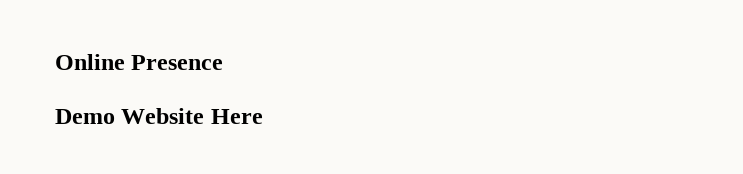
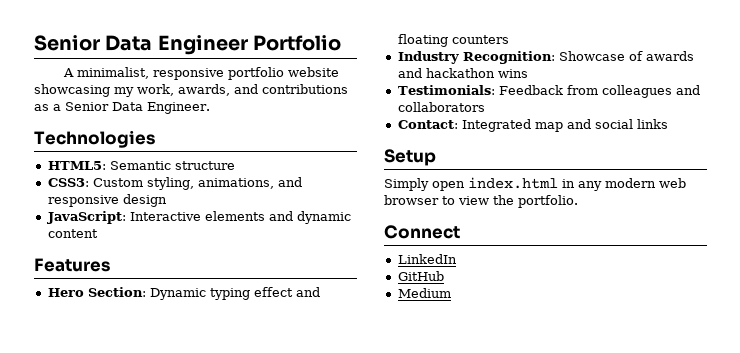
- Online Presence
- Demo Website Here
+ Senior Data Engineer Portfolio
+ A minimalist, responsive portfolio website showcasing my work, awards, and contributions as a Senior Data Engineer.
+ Technologies
+ HTML5: Semantic structure
+ CSS3: Custom styling, animations, and responsive design
+ JavaScript: Interactive elements and dynamic content
+ Features
+ Hero Section: Dynamic typing effect and floating counters
+ Industry Recognition: Showcase of awards and hackathon wins
+ Testimonials: Feedback from colleagues and collaborators
+ Contact: Integrated map and social links
+ Setup
+ Simply open index.html in any modern web browser to view the portfolio.
+ Connect
+ LinkedIn
+ GitHub
+ Medium

